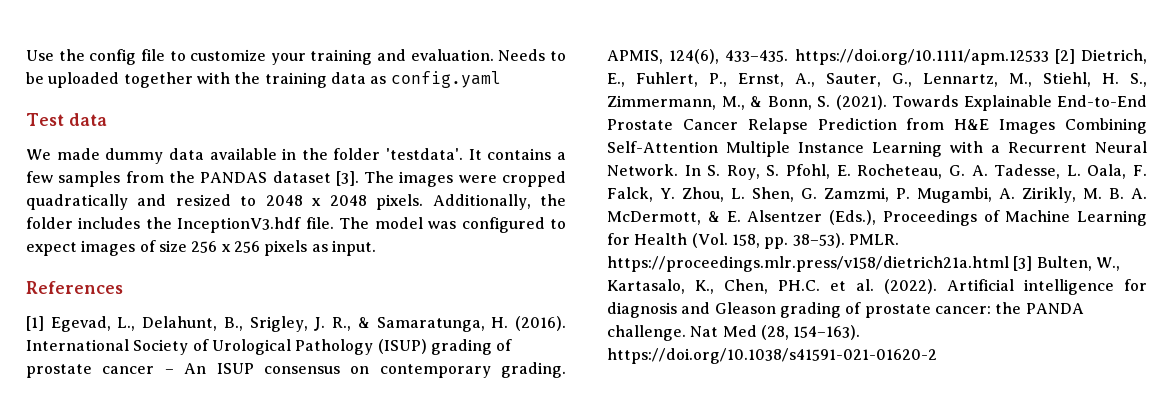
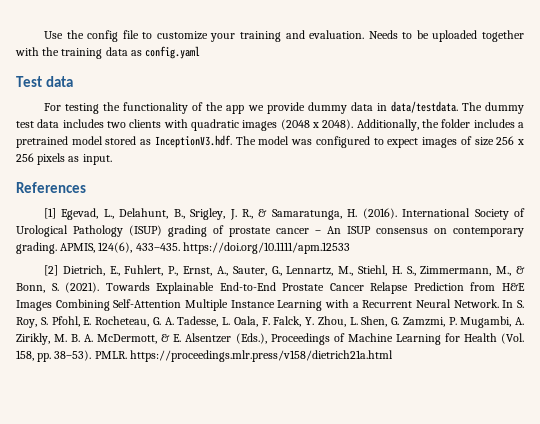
- We made dummy data available in the folder 'testdata'. It contains a few samples from the PANDAS dataset [3]. The images were cropped quadratically and resized to 2048 x 2048 pixels. Additionally, the folder includes the InceptionV3.hdf file. The model was configured to expect images of size 256 x 256 pixels as input.
+ For testing the functionality of the app we provide dummy data in data/testdata. The dummy test data includes two clients with quadratic images (2048 x 2048). Additionally, the folder includes a pretrained model stored as InceptionV3.hdf. The model was configured to expect images of size 256 x 256 pixels as input.
- APMIS, 124(6), 433–435. https://doi.org/10.1111/apm.12533 [2] Dietrich, E., Fuhlert, P., Ernst, A., Sauter, G., Lennartz, M., Stiehl, H. S., Zimmermann, M., & Bonn, S. (2021).
+ APMIS, 124(6), 433–435. https://doi.org/10.1111/apm.12533
+ [2] Dietrich, E., Fuhlert, P., Ernst, A., Sauter, G., Lennartz, M., Stiehl, H. S., Zimmermann, M., & Bonn, S. (2021).
- PMLR. https://proceedings.mlr.press/v158/dietrich21a.html [3] Bulten, W., Kartasalo, K., Chen, PH.C. et al. (2022). Artificial intelligence for diagnosis and Gleason grading of prostate cancer: the PANDA challenge. Nat Med (28, 154–163). https://doi.org/10.1038/s41591-021-01620-2
+ PMLR. https://proceedings.mlr.press/v158/dietrich21a.html

